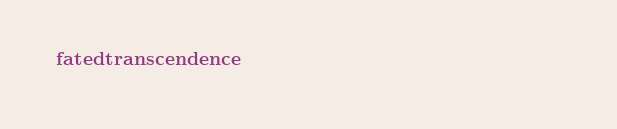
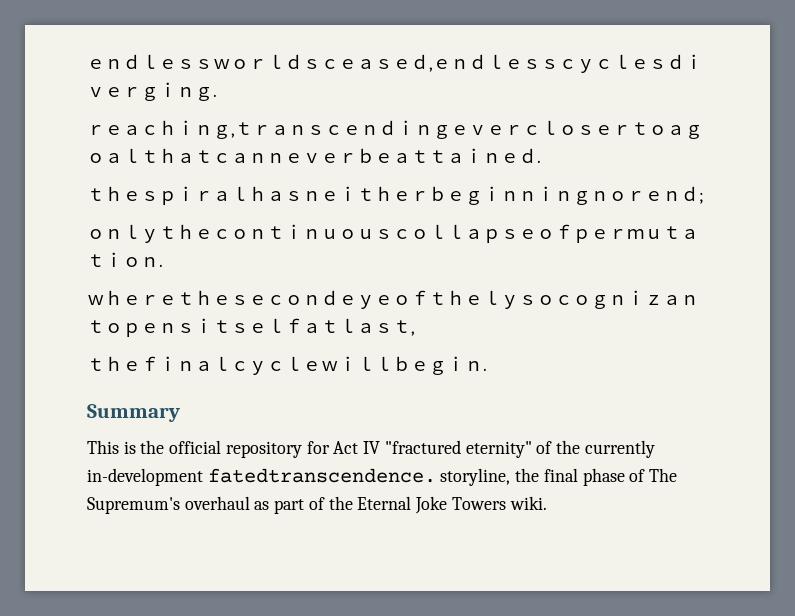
- fatedtranscendence
+ ｅｎｄｌｅｓｓｗｏｒｌｄｓｃｅａｓｅｄ,ｅｎｄｌｅｓｓｃｙｃｌｅｓｄｉｖｅｒｇｉｎｇ.
+ ｒｅａｃｈｉｎｇ,ｔｒａｎｓｃｅｎｄｉｎｇｅｖｅｒｃｌｏｓｅｒｔｏａｇｏａｌｔｈａｔｃａｎｎｅｖｅｒｂｅａｔｔａｉｎｅｄ.
+ ｔｈｅｓｐｉｒａｌｈａｓｎｅｉｔｈｅｒｂｅｇｉｎｎｉｎｇｎｏｒｅｎｄ;
+ ｏｎｌｙｔｈｅｃｏｎｔｉｎｕｏｕｓｃｏｌｌａｐｓｅｏｆｐｅｒｍｕｔａｔｉｏｎ.
+ ｗｈｅｒｅｔｈｅｓｅｃｏｎｄｅｙｅｏｆｔｈｅｌｙｓｏｃｏｇｎｉｚａｎｔｏｐｅｎｓｉｔｓｅｌｆａｔｌａｓｔ,
+ ｔｈｅｆｉｎａｌｃｙｃｌｅｗｉｌｌｂｅｇｉｎ.
+ Summary
+ This is the official repository for Act IV "fractured eternity" of the currently in-development fatedtranscendence. storyline, the final phase of The Supremum's overhaul as part of the Eternal Joke Towers wiki.

